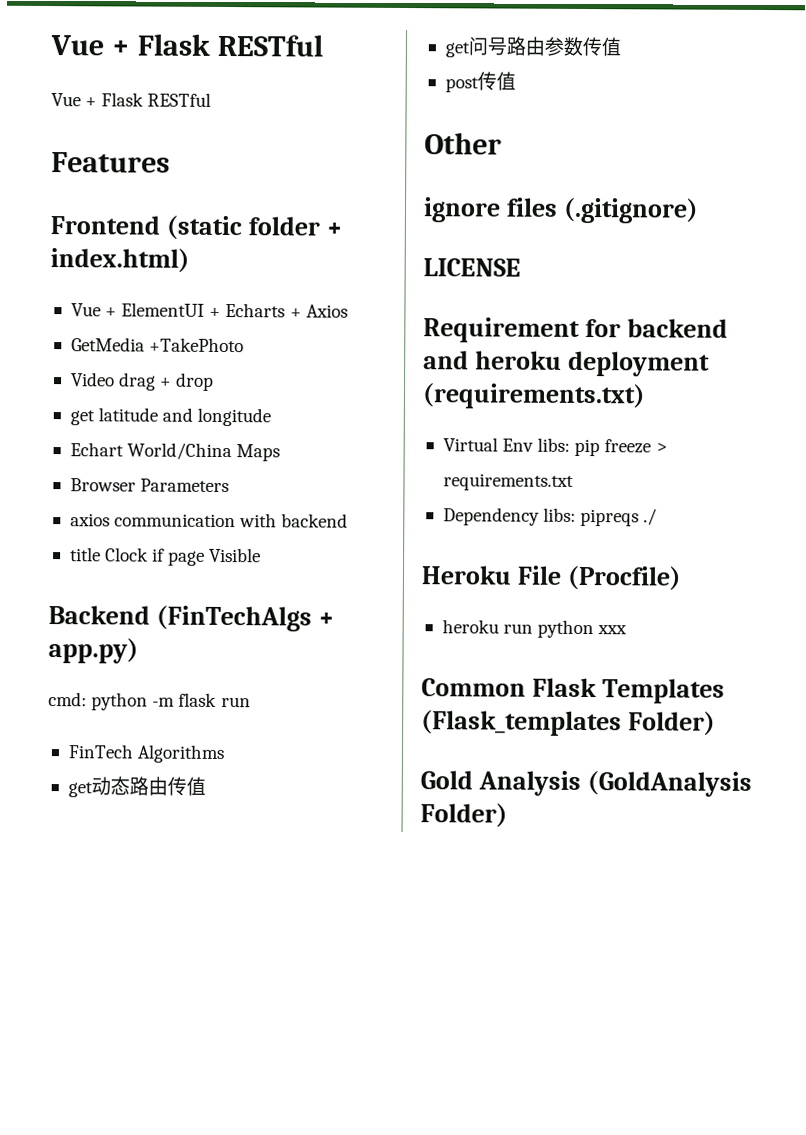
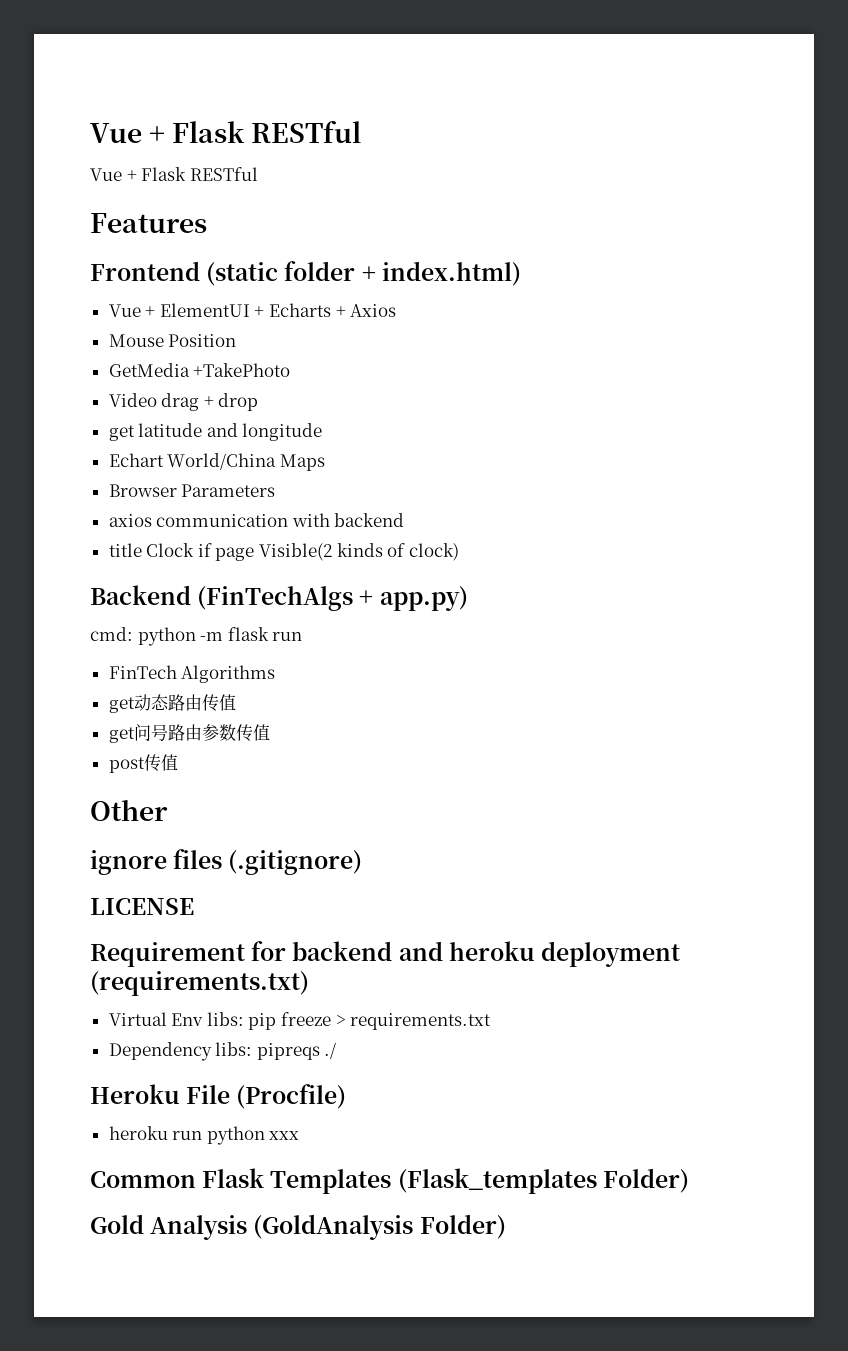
+ Mouse Position
- title Clock if page Visible
+ title Clock if page Visible(2 kinds of clock)

